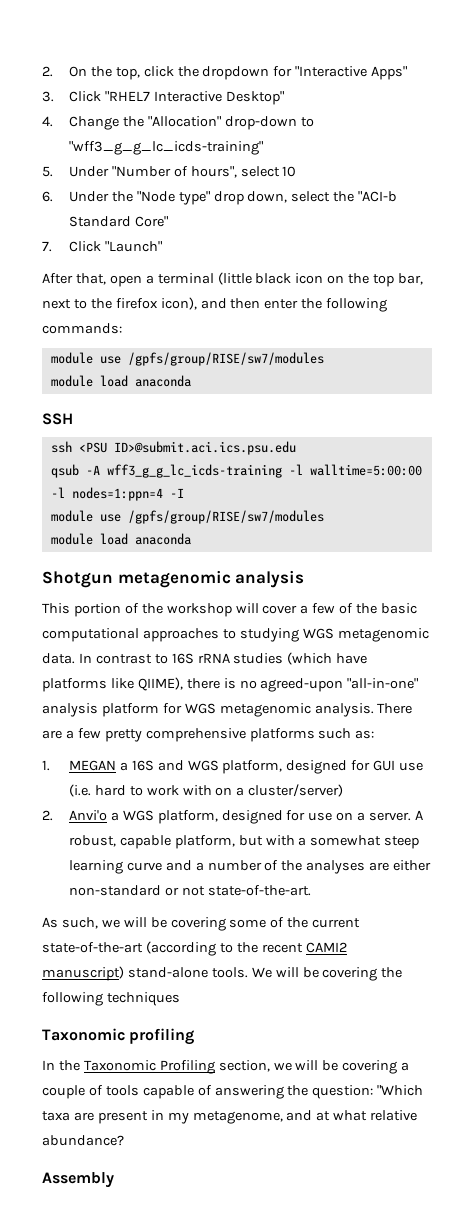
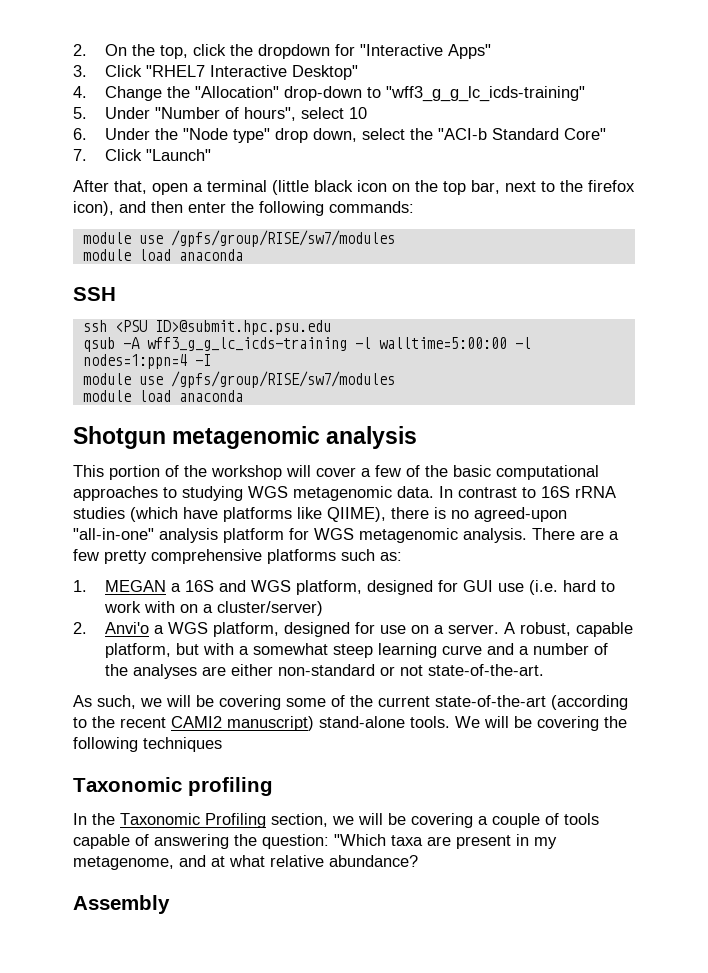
- ssh <PSU ID>@submit.aci.ics.psu.edu
+ ssh <PSU ID>@submit.hpc.psu.edu

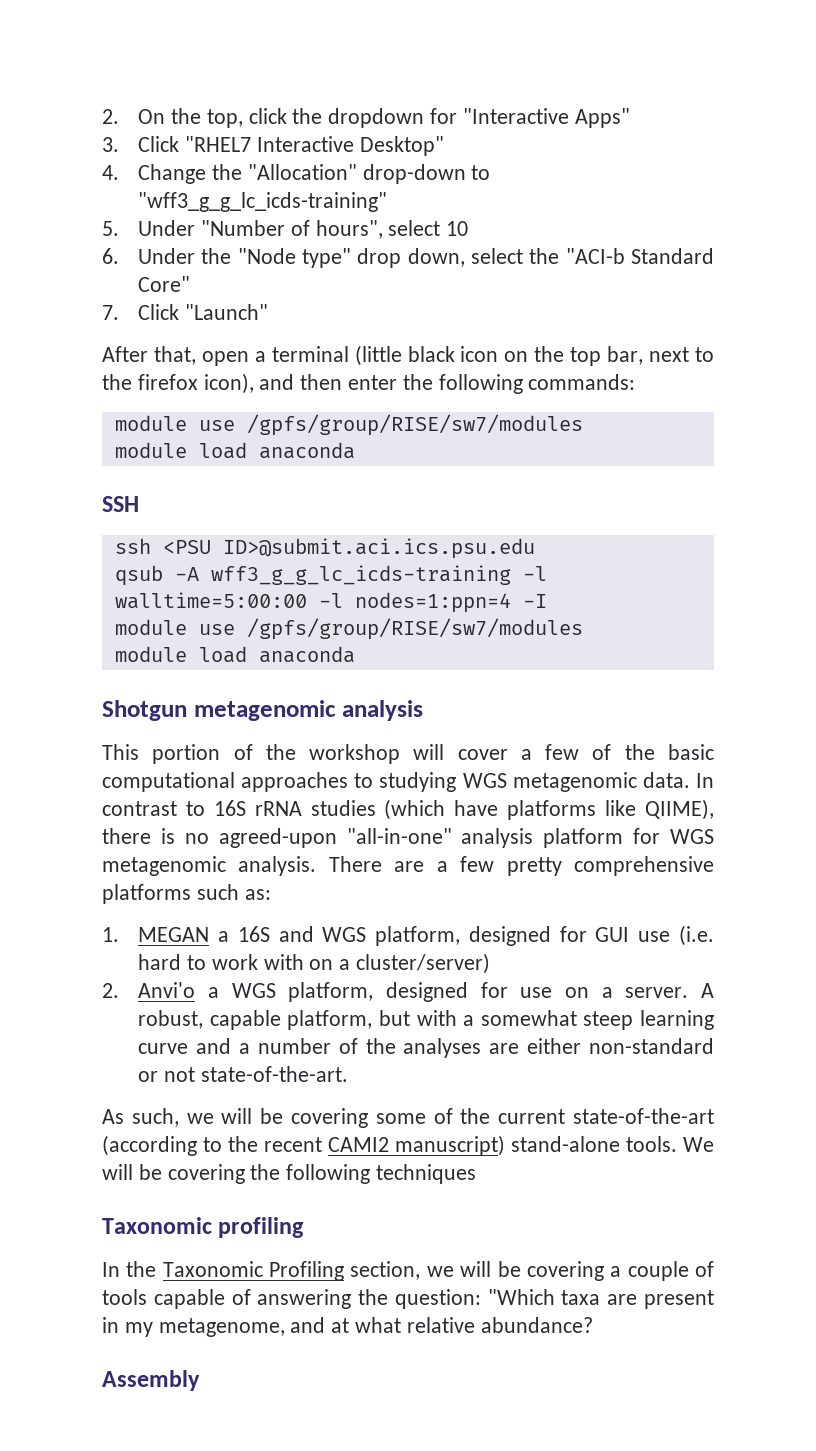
- ssh <PSU ID>@submit.hpc.psu.edu
+ ssh <PSU ID>@submit.aci.ics.psu.edu

